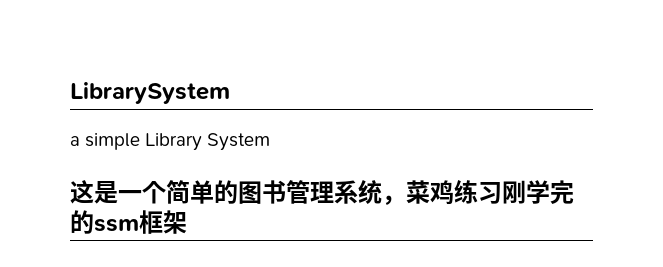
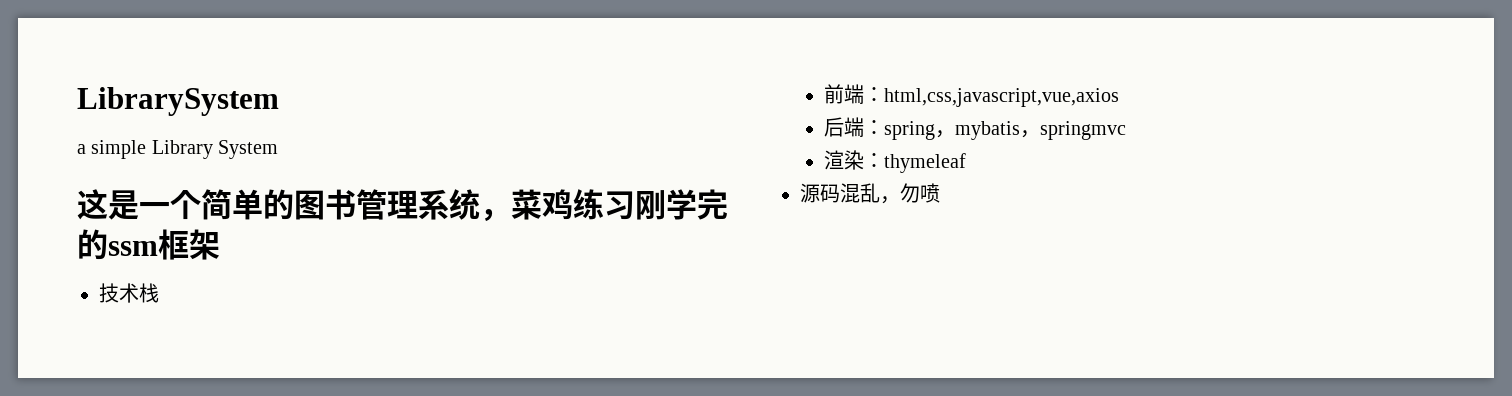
+ 技术栈
+ 前端：html,css,javascript,vue,axios
+ 后端：spring，mybatis，springmvc
+ 渲染：thymeleaf
+ 源码混乱，勿喷

